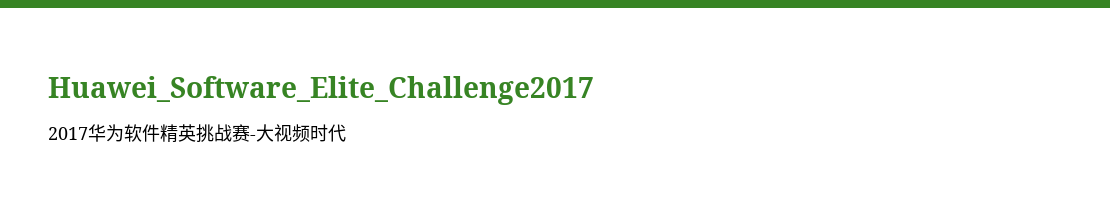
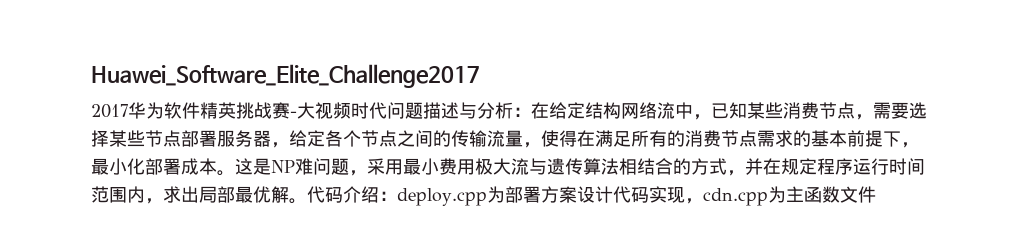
- 2017华为软件精英挑战赛-大视频时代
+ 2017华为软件精英挑战赛-大视频时代问题描述与分析：在给定结构网络流中，已知某些消费节点，需要选择某些节点部署服务器，给定各个节点之间的传输流量，使得在满足所有的消费节点需求的基本前提下，最小化部署成本。这是NP难问题，采用最小费用极大流与遗传算法相结合的方式，并在规定程序运行时间范围内，求出局部最优解。代码介绍：deploy.cpp为部署方案设计代码实现，cdn.cpp为主函数文件

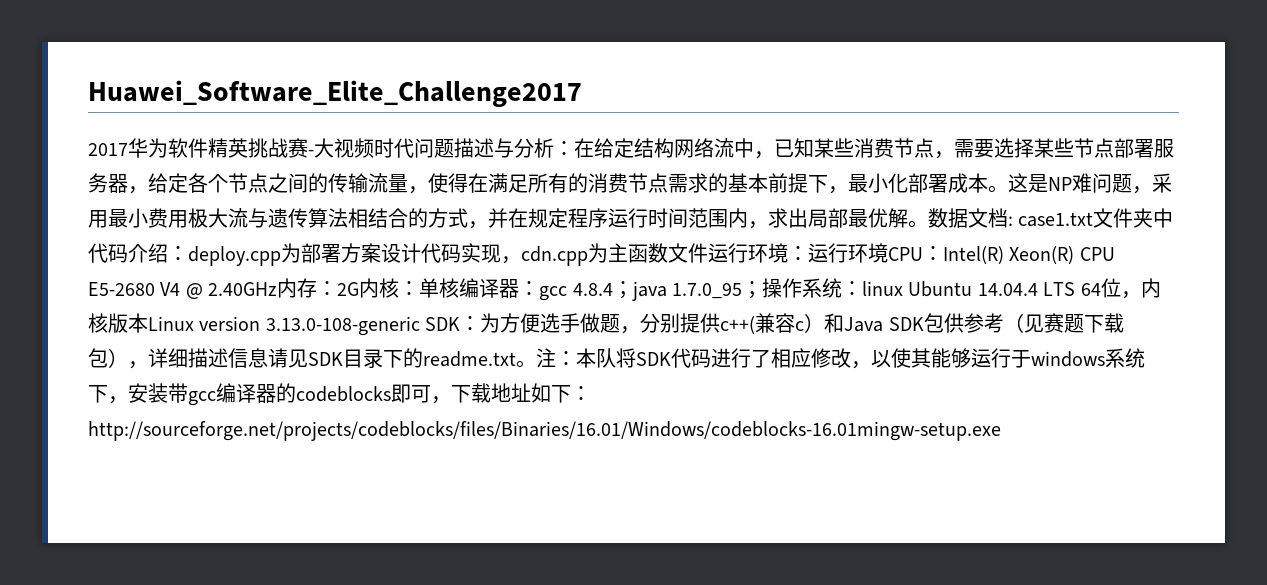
- 代码介绍：deploy.cpp为部署方案设计代码实现，cdn.cpp为主函数文件
+ 数据文档: case1.txt文件夹中代码介绍：deploy.cpp为部署方案设计代码实现，cdn.cpp为主函数文件运行环境：运行环境CPU：Intel(R) Xeon(R) CPU E5-2680 V4 @ 2.40GHz内存：2G内核：单核编译器：gcc 4.8.4；java 1.7.0_95；操作系统：linux Ubuntu 14.04.4 LTS 64位，内核版本Linux version 3.13.0-108-generic SDK：为方便选手做题，分别提供c++(兼容c）和Java SDK包供参考（见赛题下载包），详细描述信息请见SDK目录下的readme.txt。注：本队将SDK代码进行了相应修改，以使其能够运行于windows系统下，安装带gcc编译器的codeblocks即可，下载地址如下：http://sourceforge.net/projects/codeblocks/files/Binaries/16.01/Windows/codeblocks-16.01mingw-setup.exe

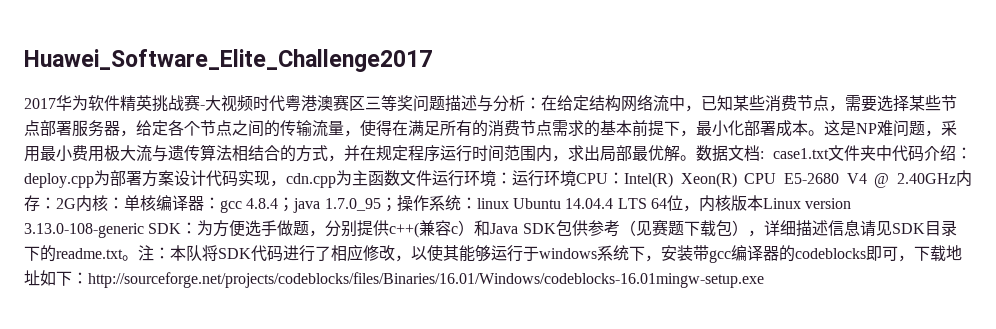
- 2017华为软件精英挑战赛-大视频时代问题描述与分析：在给定结构网络流中，已知某些消费节点，需要选择某些节点部署服务器，给定各个节点之间的传输流量，使得在满足所有的消费节点需求的基本前提下，最小化部署成本。
+ 2017华为软件精英挑战赛-大视频时代粤港澳赛区三等奖问题描述与分析：在给定结构网络流中，已知某些消费节点，需要选择某些节点部署服务器，给定各个节点之间的传输流量，使得在满足所有的消费节点需求的基本前提下，最小化部署成本。

